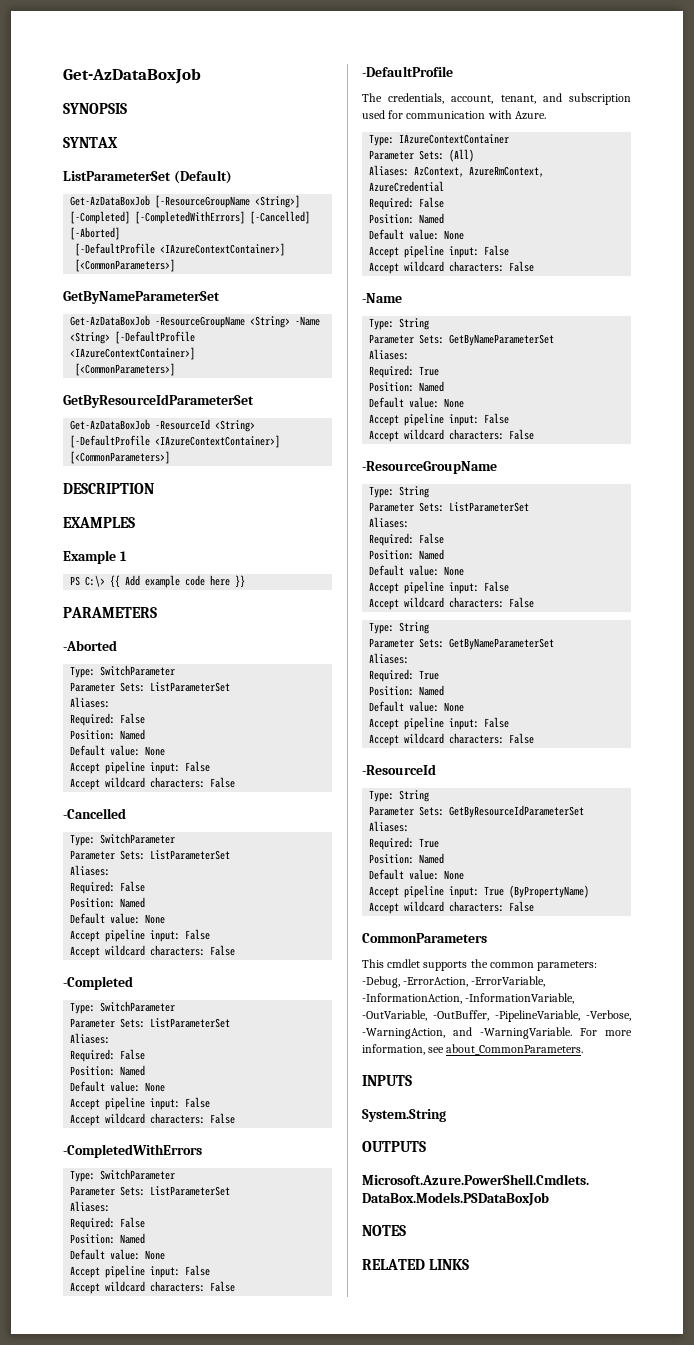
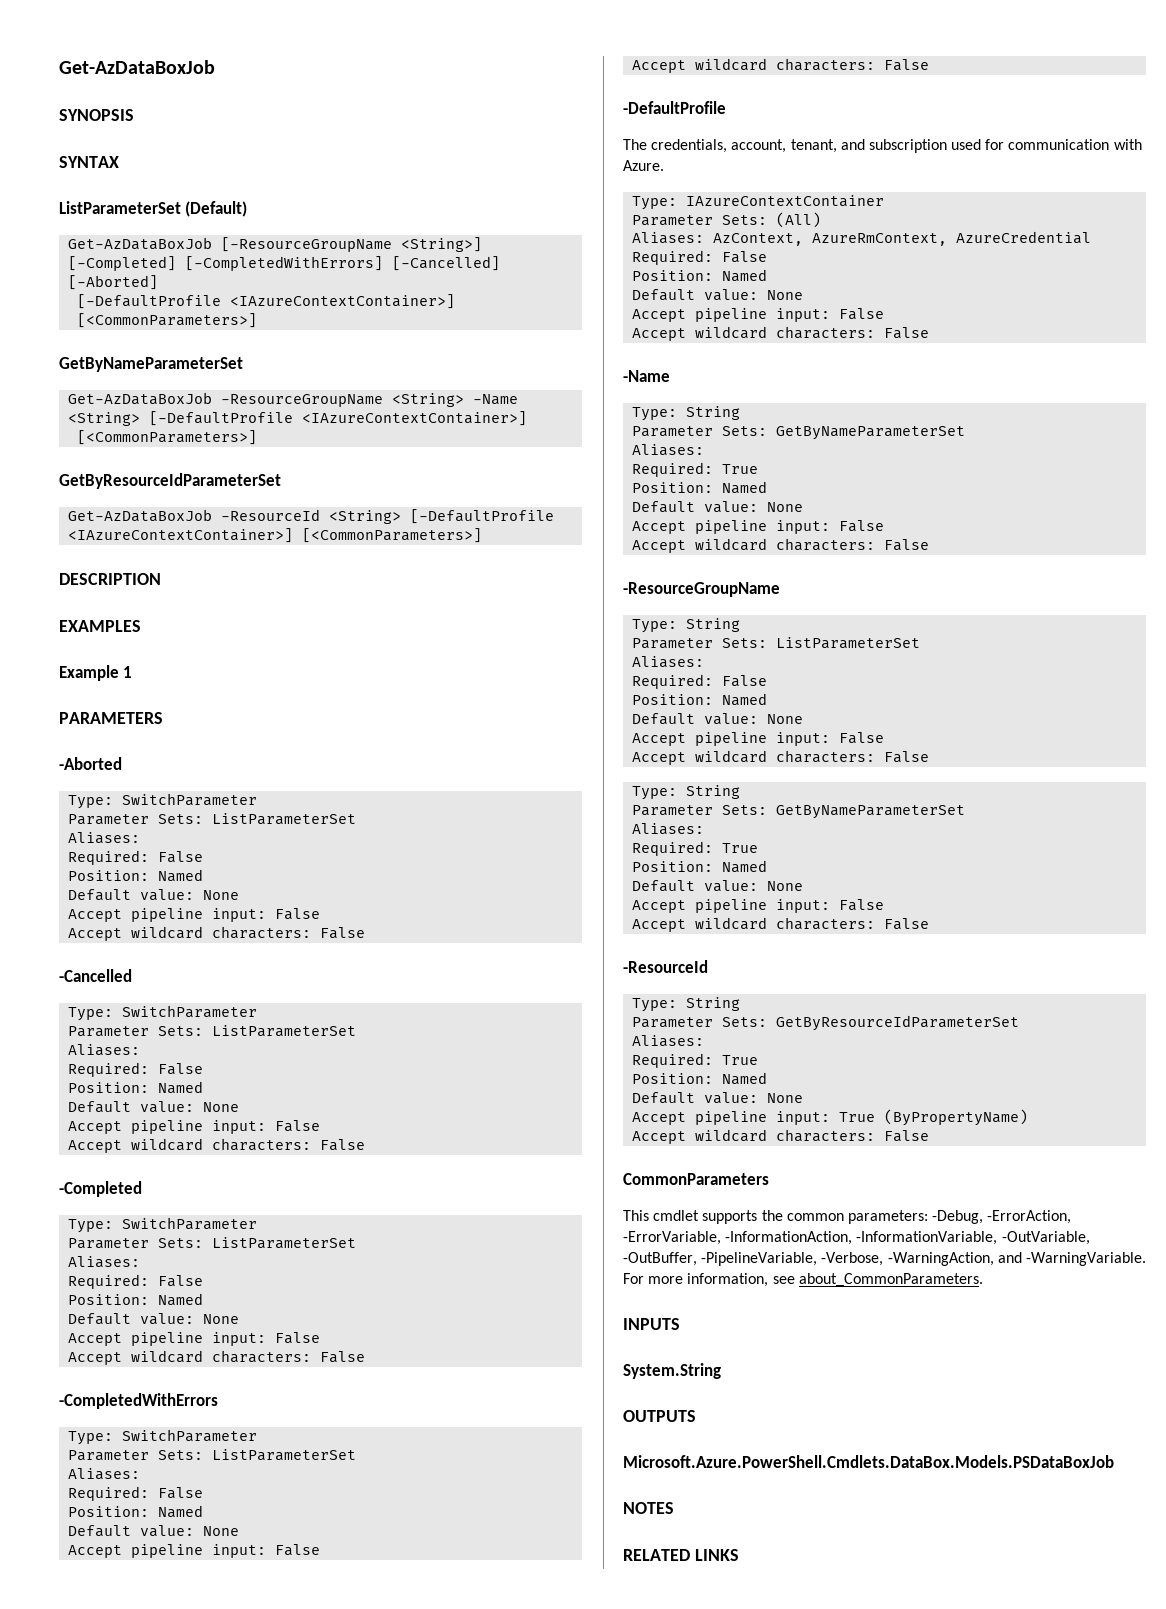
- PS C:\> {{ Add example code here }}

